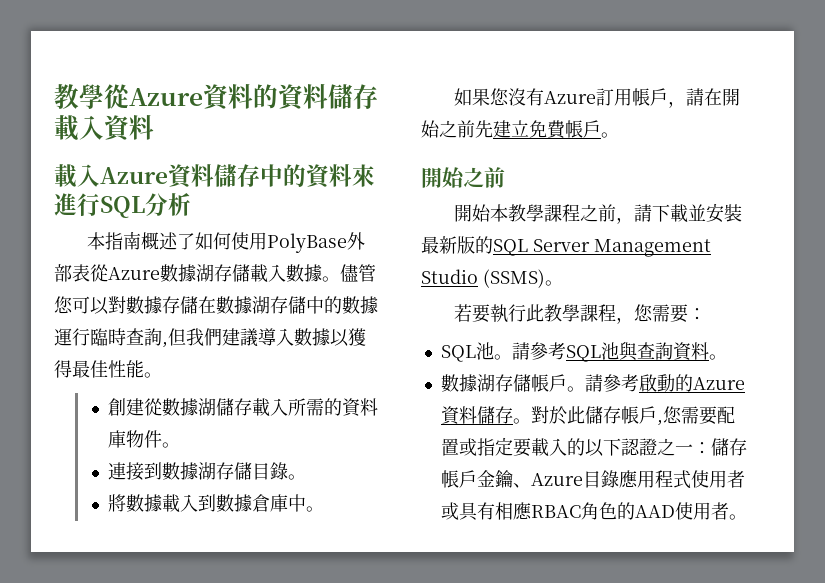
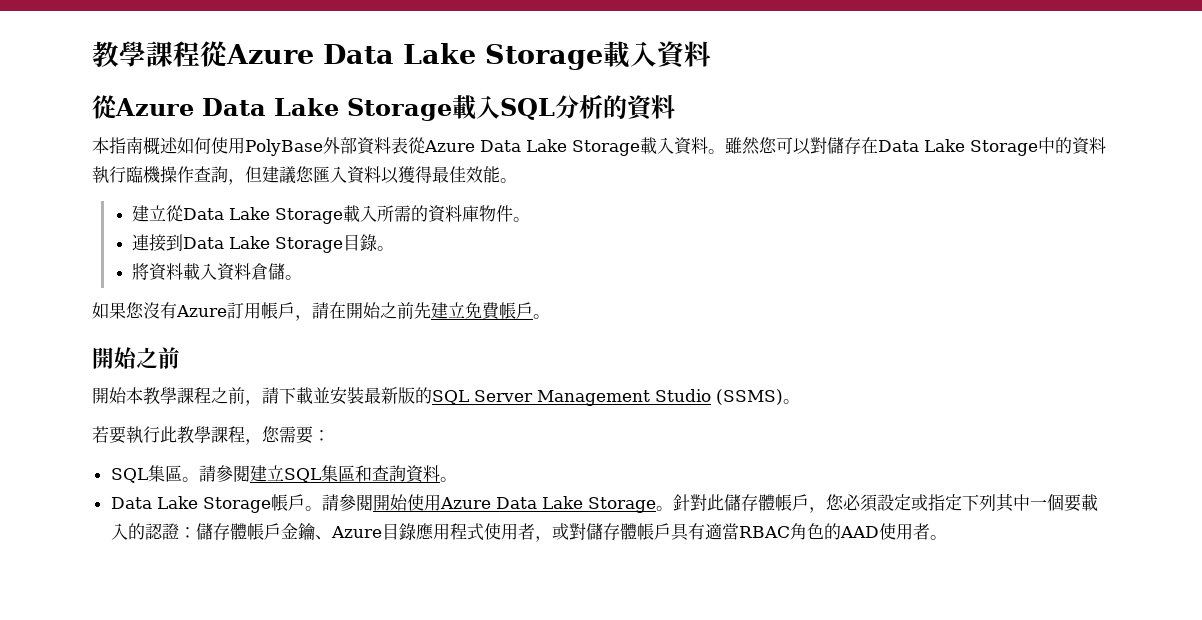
- 教學從Azure資料的資料儲存載入資料
- 載入Azure資料儲存中的資料來進行SQL分析
+ 教學課程從Azure Data Lake Storage載入資料
+ 從Azure Data Lake Storage載入SQL分析的資料
- 本指南概述了如何使用PolyBase外部表從Azure數據湖存儲載入數據。儘管您可以對數據存儲在數據湖存儲中的數據運行臨時查詢,但我們建議導入數據以獲得最佳性能。
+ 本指南概述如何使用PolyBase外部資料表從Azure Data Lake Storage載入資料。雖然您可以對儲存在Data Lake Storage中的資料執行臨機操作查詢，但建議您匯入資料以獲得最佳效能。
- 創建從數據湖儲存載入所需的資料庫物件。
+ 建立從Data Lake Storage載入所需的資料庫物件。
- 連接到數據湖存儲目錄。
+ 連接到Data Lake Storage目錄。
- 將數據載入到數據倉庫中。
+ 將資料載入資料倉儲。
- SQL池。請參考SQL池與查詢資料。
- 數據湖存儲帳戶。請參考啟動的Azure資料儲存。對於此儲存帳戶,您需要配置或指定要載入的以下認證之一：儲存帳戶金鑰、Azure目錄應用程式使用者或具有相應RBAC角色的AAD使用者。
+ SQL集區。請參閱建立SQL集區和查詢資料。
+ Data Lake Storage帳戶。請參閱開始使用Azure Data Lake Storage。針對此儲存體帳戶，您必須設定或指定下列其中一個要載入的認證：儲存體帳戶金鑰、Azure目錄應用程式使用者，或對儲存體帳戶具有適當RBAC角色的AAD使用者。

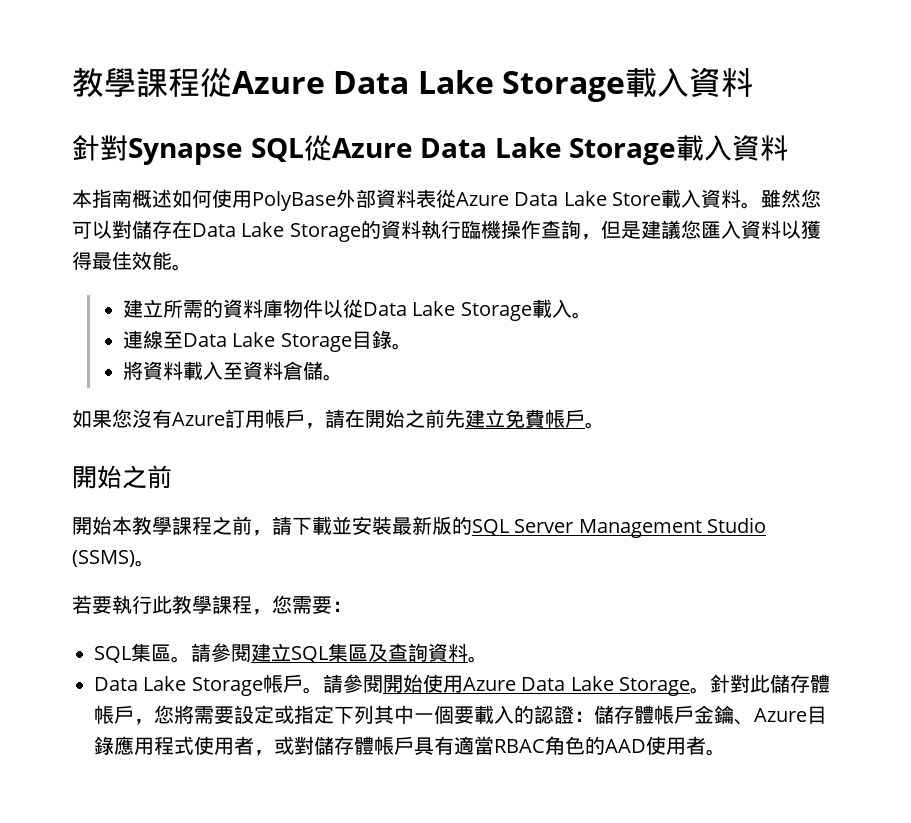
- 從Azure Data Lake Storage載入SQL分析的資料
+ 針對Synapse SQL從Azure Data Lake Storage載入資料
- 本指南概述如何使用PolyBase外部資料表從Azure Data Lake Storage載入資料。
+ 本指南概述如何使用PolyBase外部資料表從Azure Data Lake Store載入資料。
- 雖然您可以對儲存在Data Lake Storage中的資料執行臨機操作查詢，但建議您匯入資料以獲得最佳效能。
+ 雖然您可以對儲存在Data Lake Storage的資料執行臨機操作查詢，但是建議您匯入資料以獲得最佳效能。
- 建立從Data Lake Storage載入所需的資料庫物件。
+ 建立所需的資料庫物件以從Data Lake Storage載入。
- 連接到Data Lake Storage目錄。
+ 連線至Data Lake Storage目錄。
- 將資料載入資料倉儲。
+ 將資料載入至資料倉儲。
- 請參閱建立SQL集區和查詢資料。
+ 請參閱建立SQL集區及查詢資料。
- 針對此儲存體帳戶，您必須設定或指定下列其中一個要載入的認證：儲存體帳戶金鑰、Azure目錄應用程式使用者，或對儲存體帳戶具有適當RBAC角色的AAD使用者。
+ 針對此儲存體帳戶，您將需要設定或指定下列其中一個要載入的認證：儲存體帳戶金鑰、Azure目錄應用程式使用者，或對儲存體帳戶具有適當RBAC角色的AAD使用者。

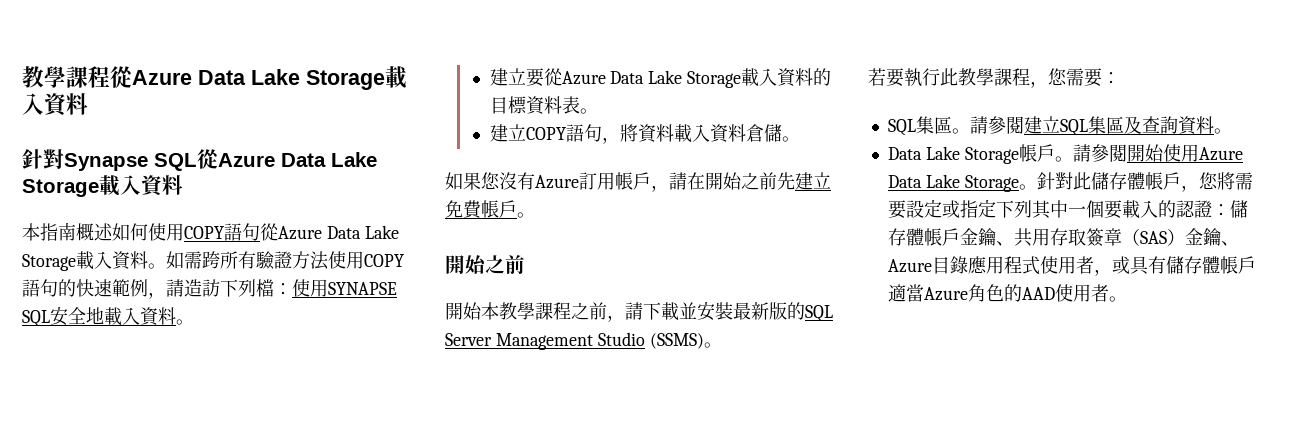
- 本指南概述如何使用PolyBase外部資料表從Azure Data Lake Store載入資料。雖然您可以對儲存在Data Lake Storage的資料執行臨機操作查詢，但是建議您匯入資料以獲得最佳效能。
- 建立所需的資料庫物件以從Data Lake Storage載入。
- 連線至Data Lake Storage目錄。
- 將資料載入至資料倉儲。
+ 本指南概述如何使用COPY語句從Azure Data Lake Storage載入資料。如需跨所有驗證方法使用COPY語句的快速範例，請造訪下列檔：使用SYNAPSE SQL安全地載入資料。
+ 建立要從Azure Data Lake Storage載入資料的目標資料表。
+ 建立COPY語句，將資料載入資料倉儲。
- 針對此儲存體帳戶，您將需要設定或指定下列其中一個要載入的認證：儲存體帳戶金鑰、Azure目錄應用程式使用者，或對儲存體帳戶具有適當RBAC角色的AAD使用者。
+ 針對此儲存體帳戶，您將需要設定或指定下列其中一個要載入的認證：儲存體帳戶金鑰、共用存取簽章（SAS）金鑰、Azure目錄應用程式使用者，或具有儲存體帳戶適當Azure角色的AAD使用者。

